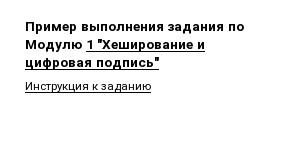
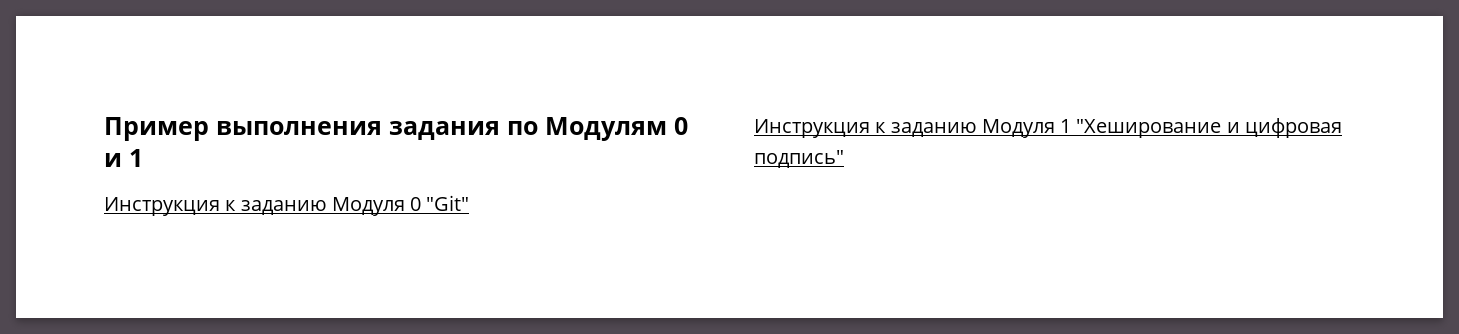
- Пример выполнения задания по Модулю 1 "Хеширование и цифровая подпись"
+ Пример выполнения задания по Модулям 0 и 1
+ Инструкция к заданию Модуля 0 "Git"
+ Инструкция к заданию Модуля 1 "Хеширование и цифровая подпись"
- Инструкция к заданию

